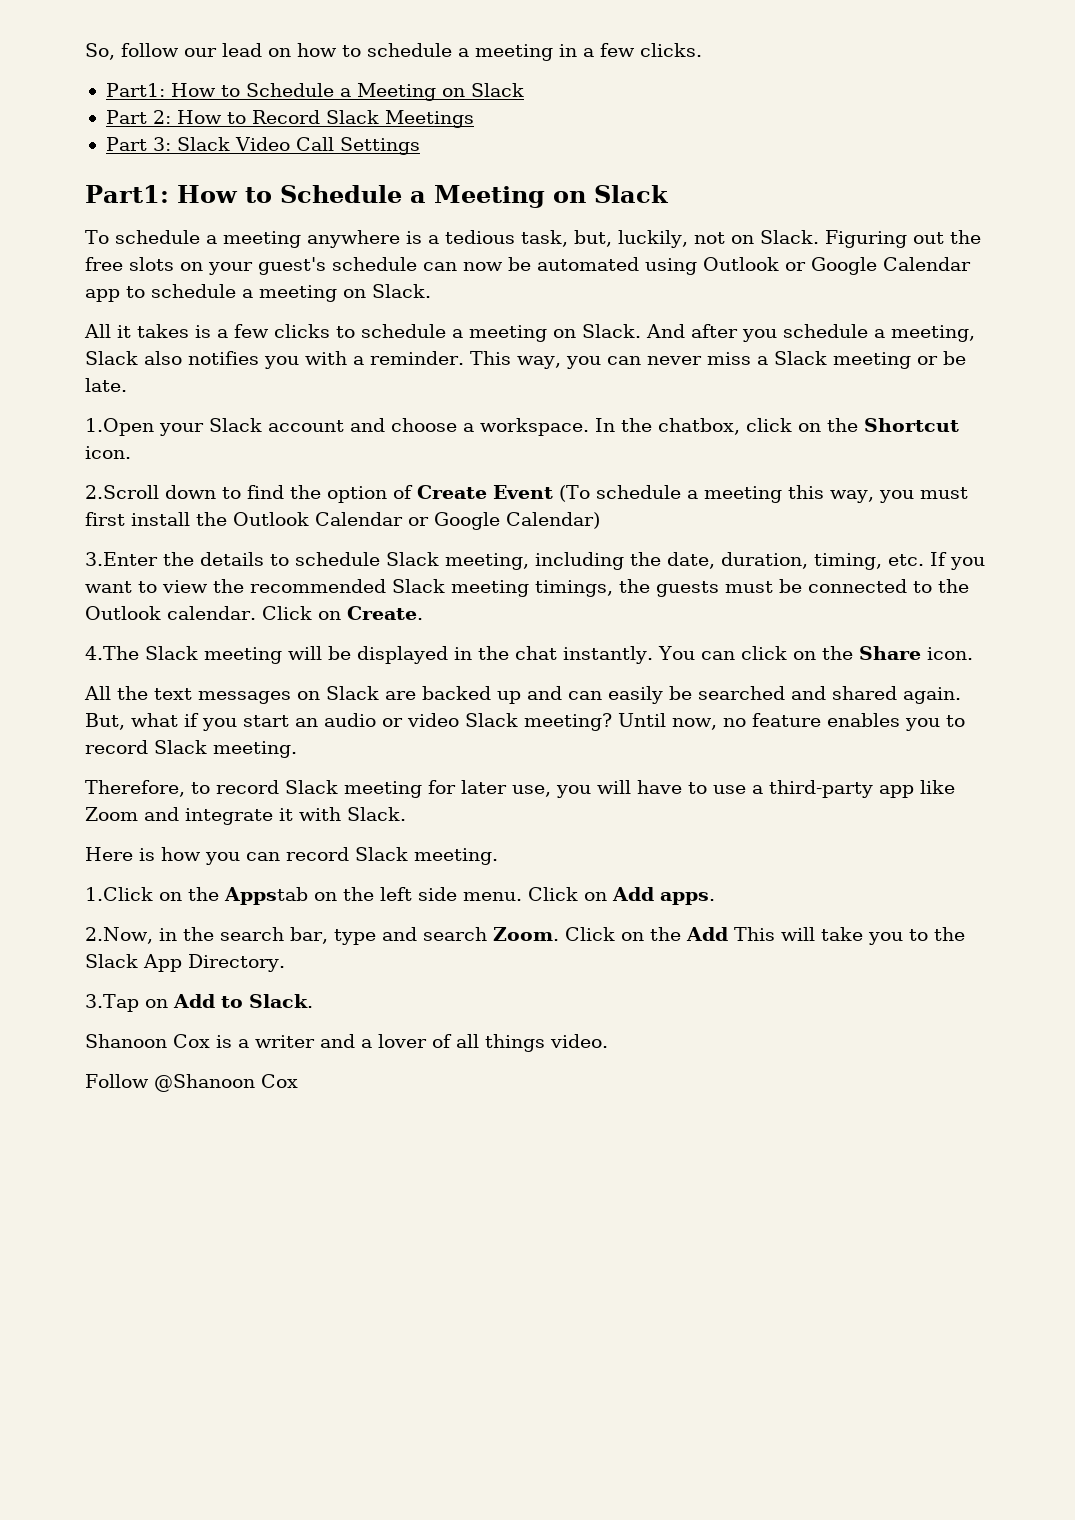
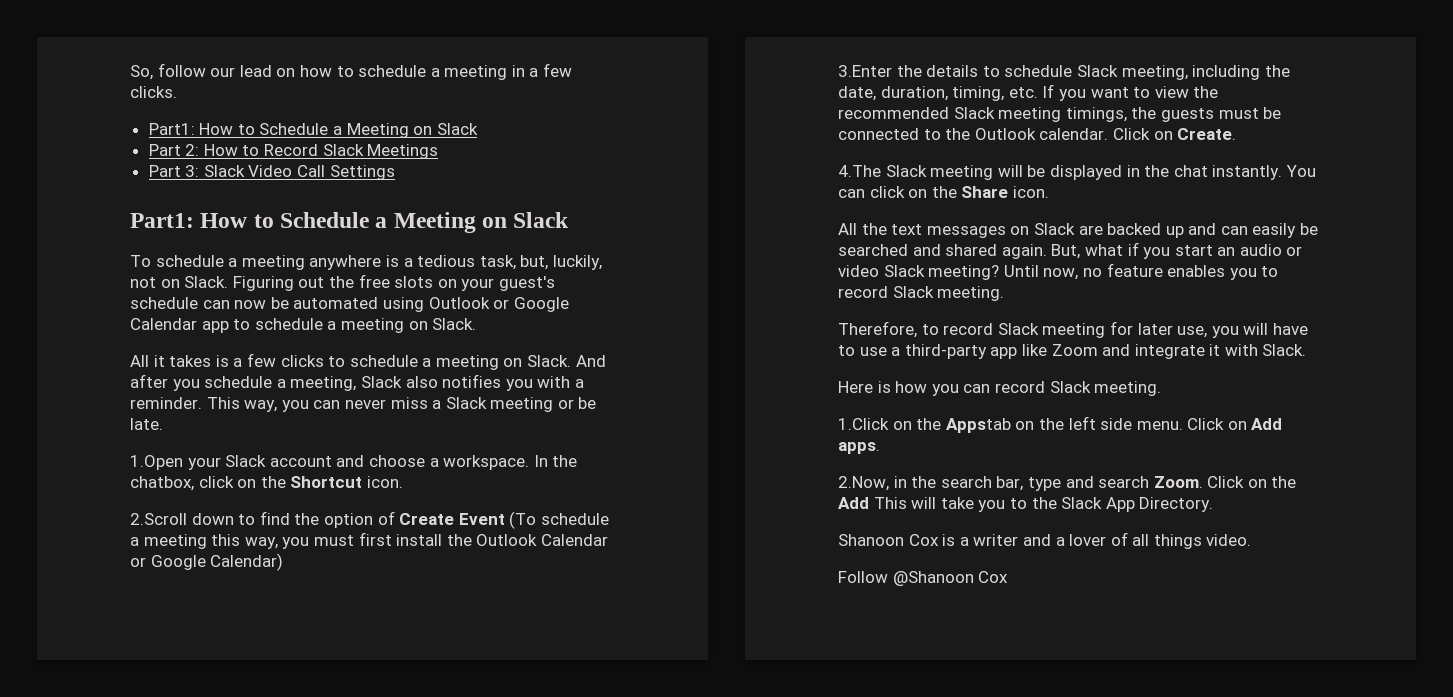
- 3.Tap on Add to Slack.

